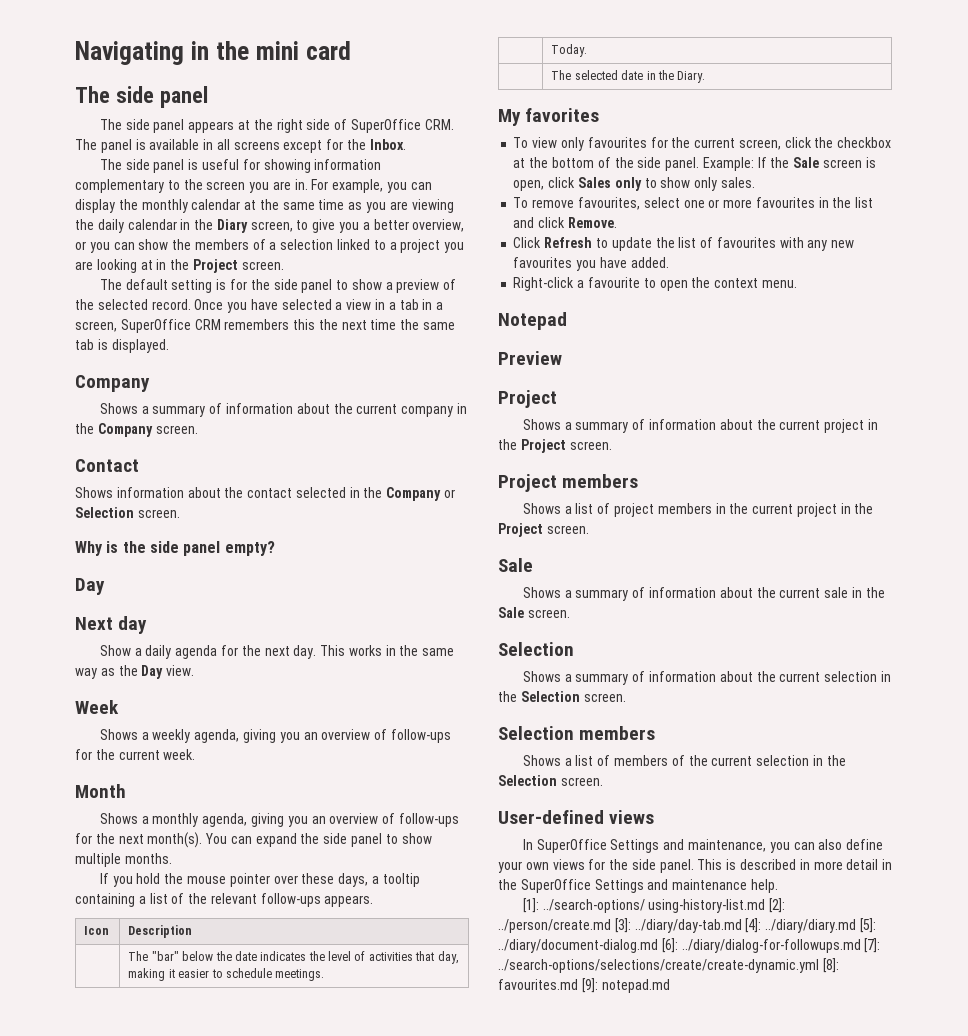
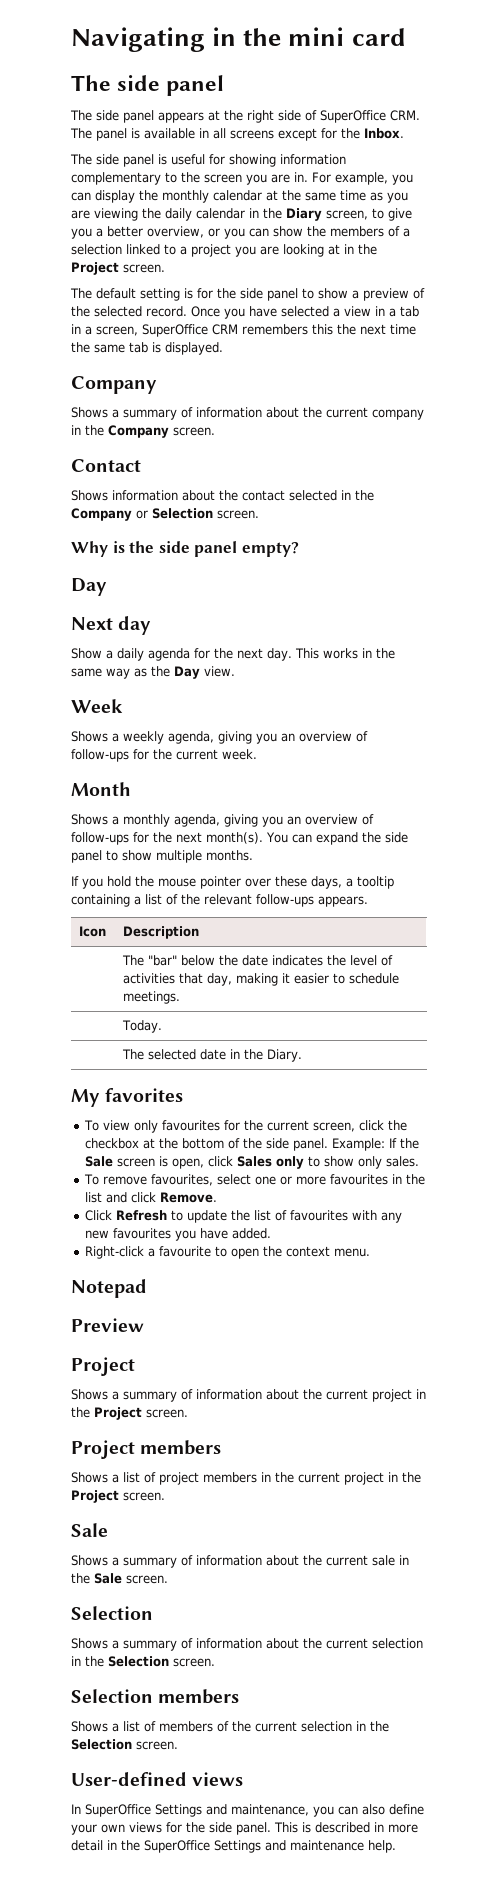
- [1]: ../search-options/ using-history-list.md [2]: ../person/create.md [3]: ../diary/day-tab.md [4]: ../diary/diary.md [5]: ../diary/document-dialog.md [6]: ../diary/dialog-for-followups.md [7]: ../search-options/selections/create/create-dynamic.yml [8]: favourites.md [9]: notepad.md

